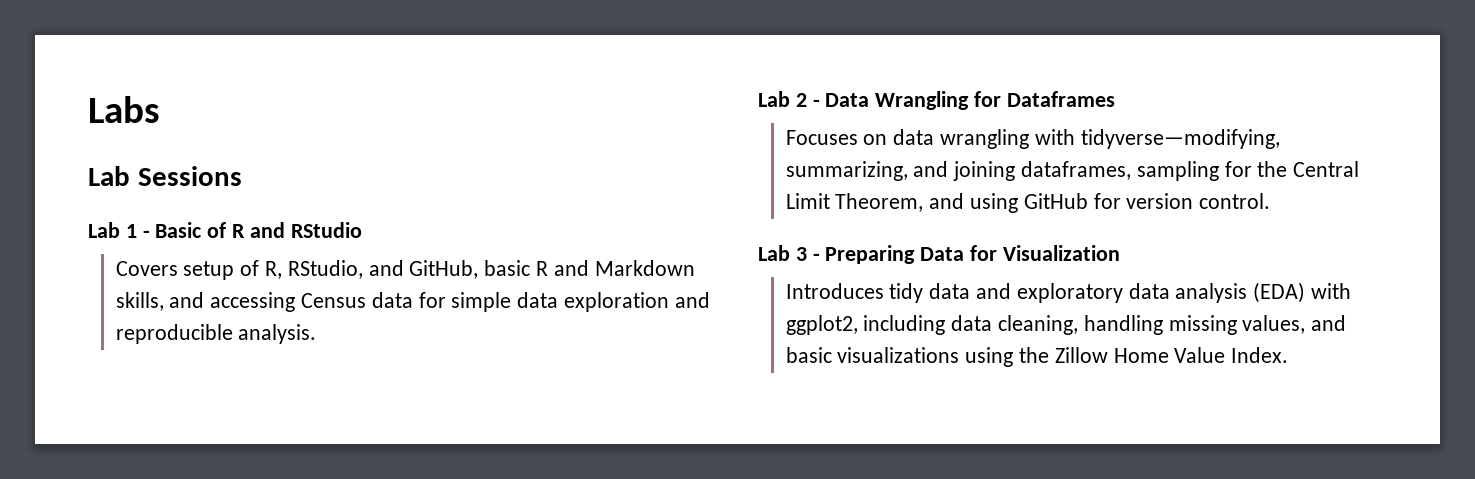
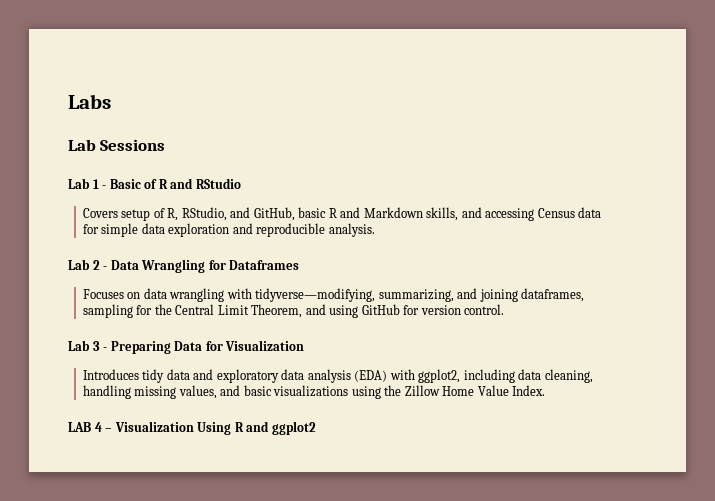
+ LAB 4 – Visualization Using R and ggplot2

